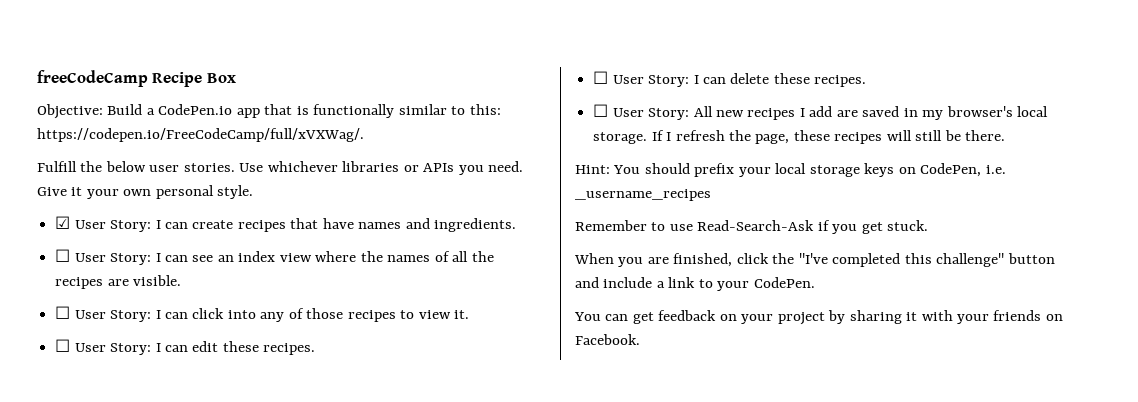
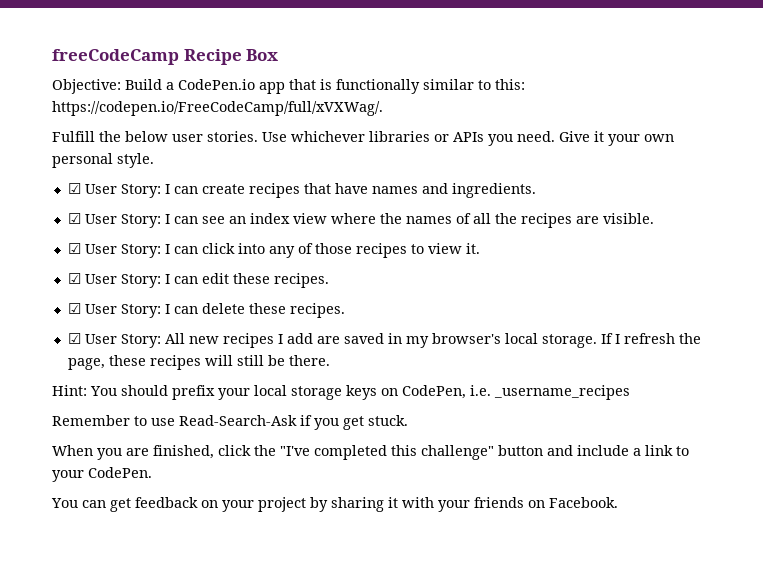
- ☐ User Story: I can see an index view where the names of all the recipes are visible.
+ ☑ User Story: I can see an index view where the names of all the recipes are visible.
- ☐ User Story: I can click into any of those recipes to view it.
+ ☑ User Story: I can click into any of those recipes to view it.
- ☐ User Story: I can edit these recipes.
+ ☑ User Story: I can edit these recipes.
- ☐ User Story: I can delete these recipes.
+ ☑ User Story: I can delete these recipes.
- ☐ User Story: All new recipes I add are saved in my browser's local storage.
+ ☑ User Story: All new recipes I add are saved in my browser's local storage.

